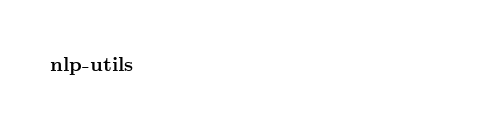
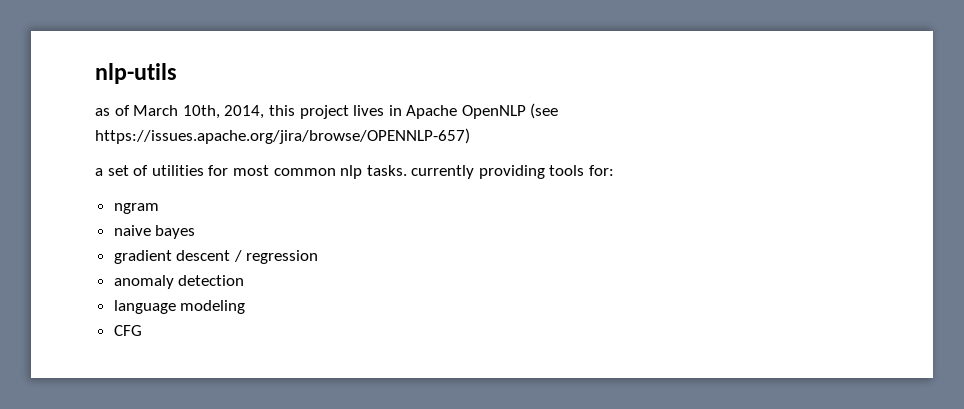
+ as of March 10th, 2014, this project lives in Apache OpenNLP (see https://issues.apache.org/jira/browse/OPENNLP-657)
+ a set of utilities for most common nlp tasks. currently providing tools for:
+ ngram
+ naive bayes
+ gradient descent / regression
+ anomaly detection
+ language modeling
+ CFG

